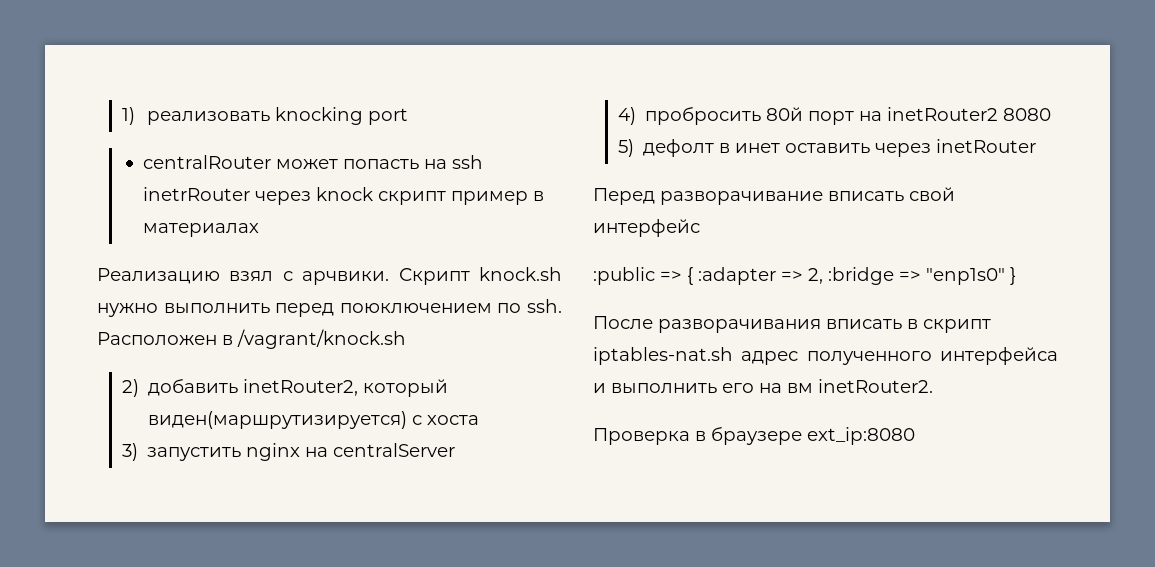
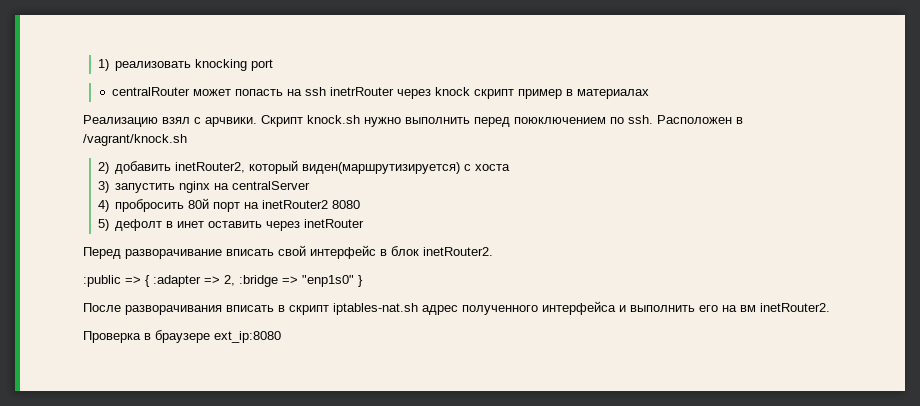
- Перед разворачивание вписать свой интерфейс
+ Перед разворачивание вписать свой интерфейс в блок inetRouter2.

